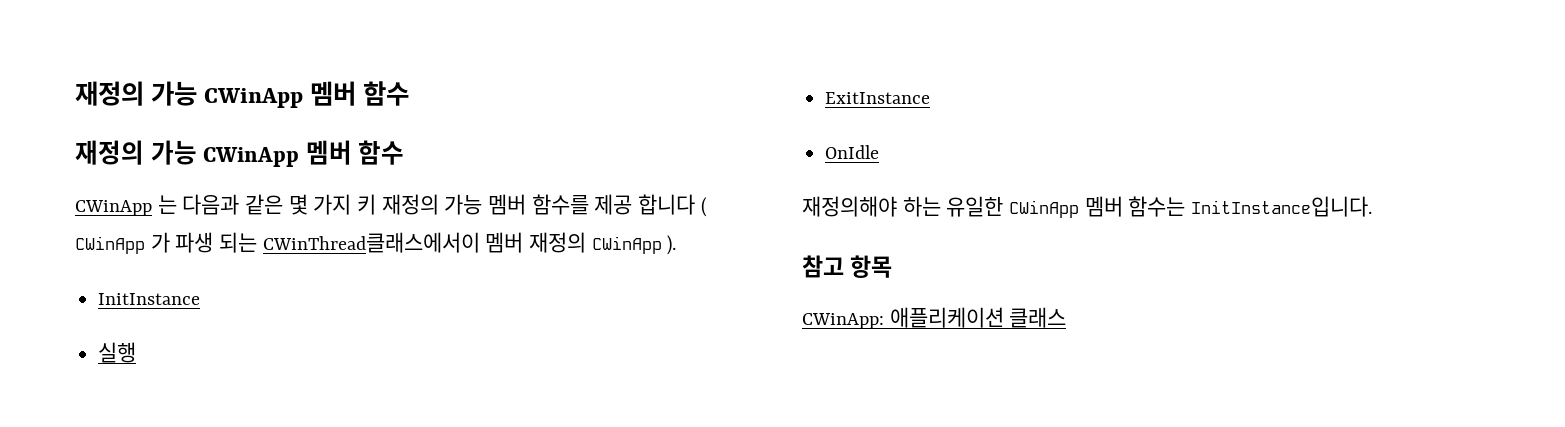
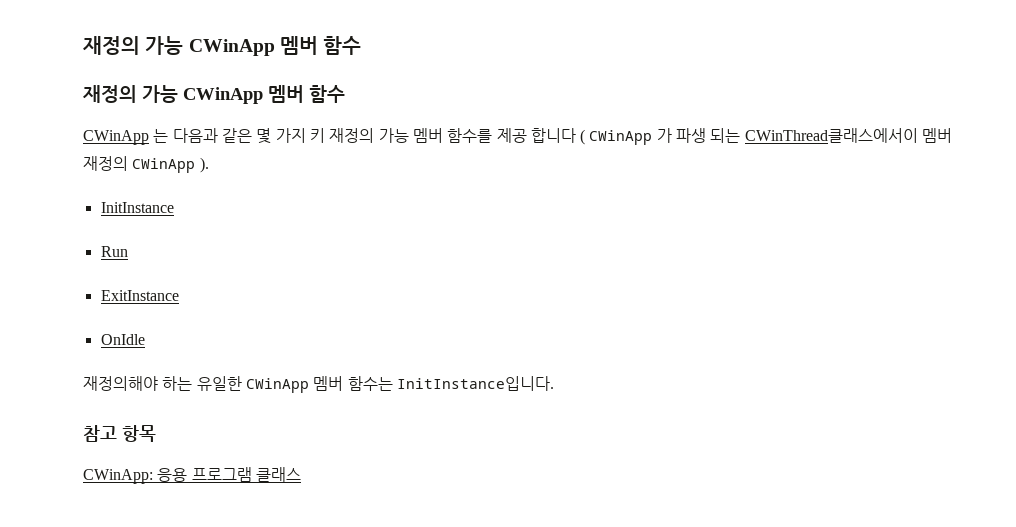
- 실행
+ Run
- CWinApp: 애플리케이션 클래스
+ CWinApp: 응용 프로그램 클래스

